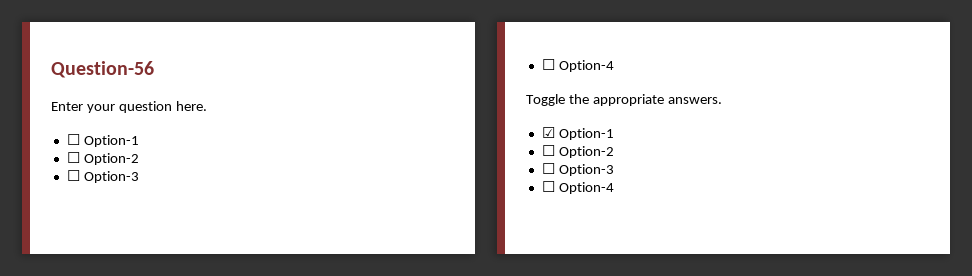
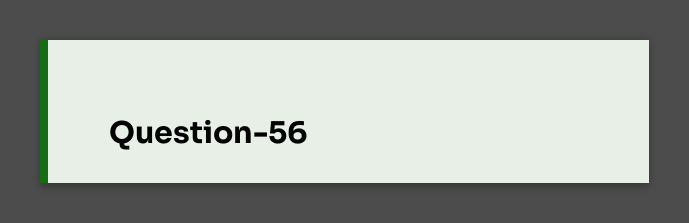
- Enter your question here.
- ☐ Option-1
- ☐ Option-2
- ☐ Option-3
- ☐ Option-4
- Toggle the appropriate answers.
- ☑ Option-1
- ☐ Option-2
- ☐ Option-3
- ☐ Option-4

